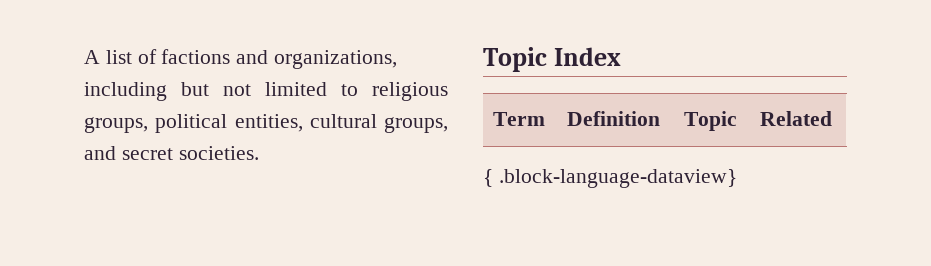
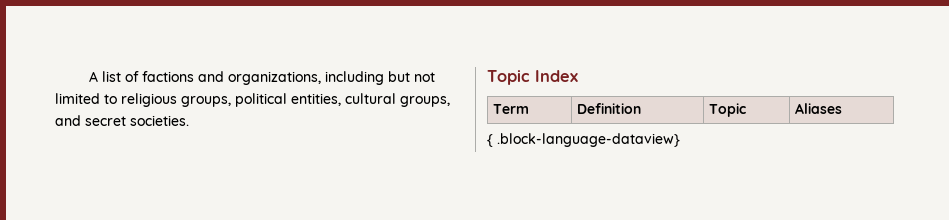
- Term | Definition | Topic | Related
+ Term | Definition | Topic | Aliases

